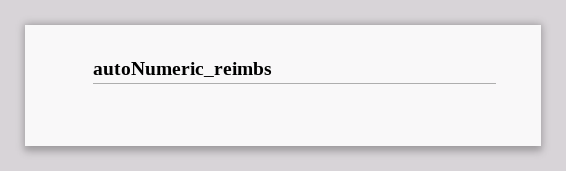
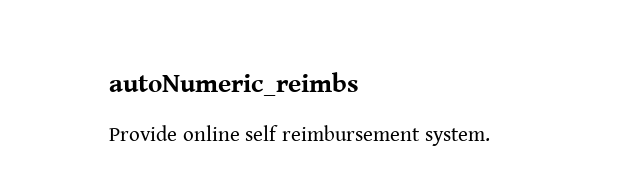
+ Provide online self reimbursement system.

